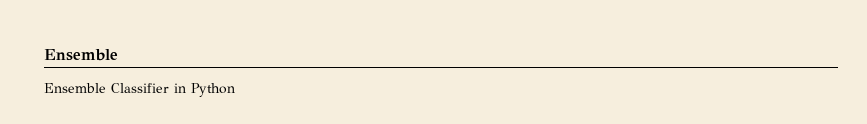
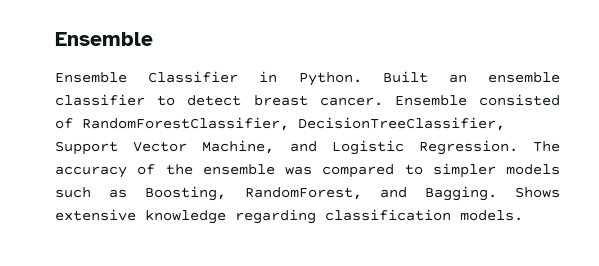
- Ensemble Classifier in Python
+ Ensemble Classifier in Python. Built an ensemble classifier to detect breast cancer. Ensemble consisted of RandomForestClassifier, DecisionTreeClassifier, Support Vector Machine, and Logistic Regression. The accuracy of the ensemble was compared to simpler models such as Boosting, RandomForest, and Bagging. Shows extensive knowledge regarding classification models.

